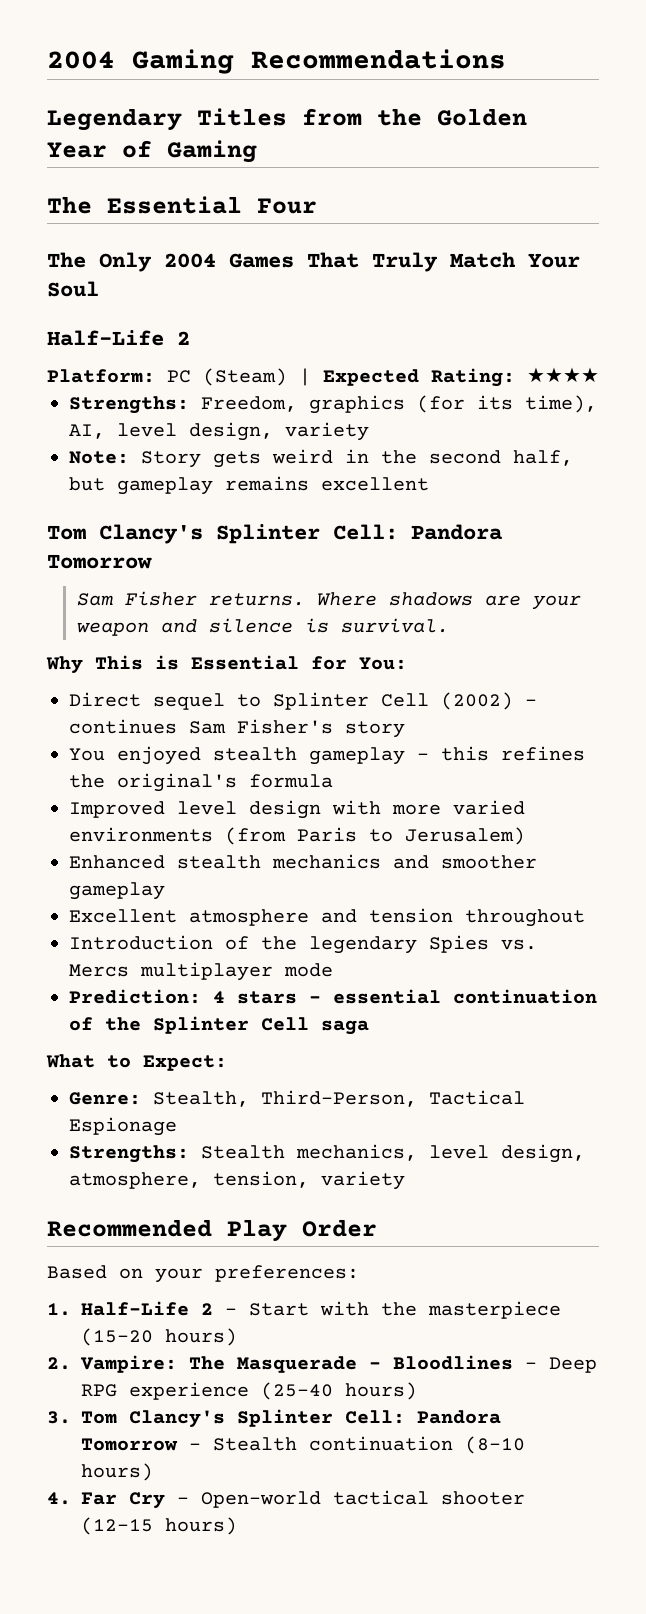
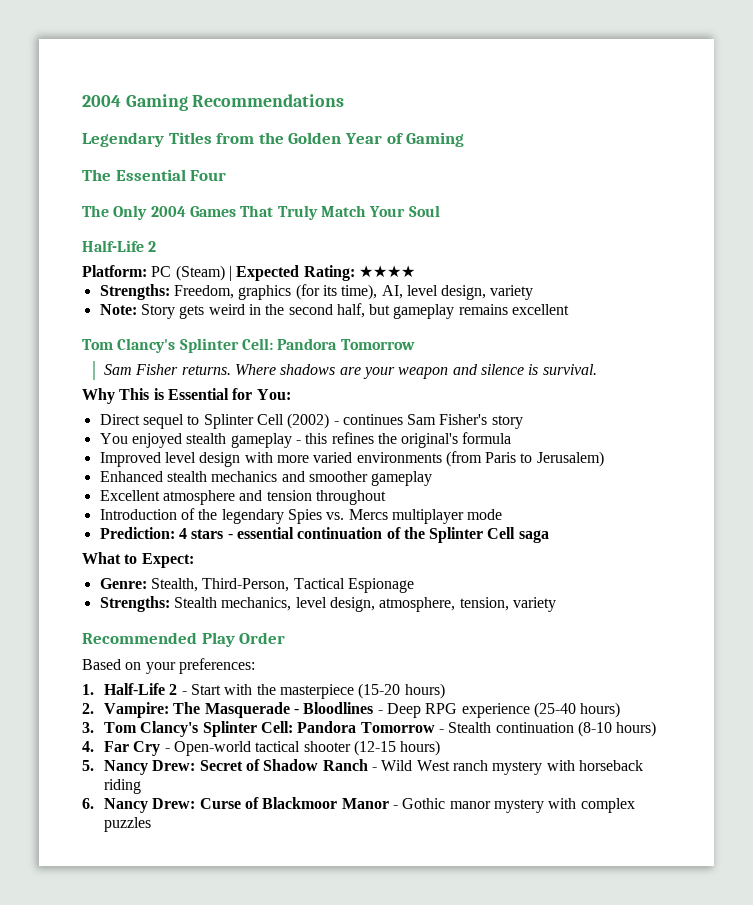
+ 5. Nancy Drew: Secret of Shadow Ranch - Wild West ranch mystery with horseback riding
+ 6. Nancy Drew: Curse of Blackmoor Manor - Gothic manor mystery with complex puzzles

